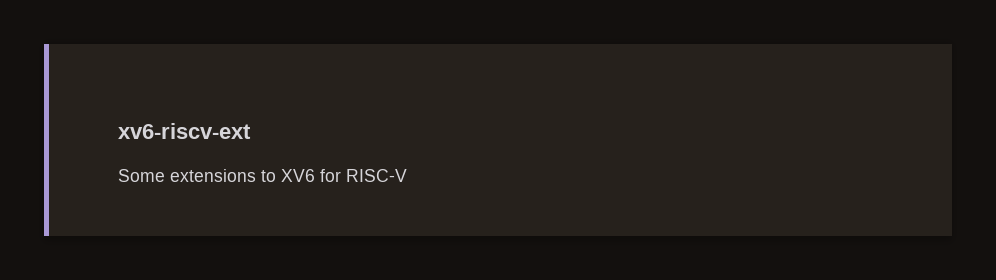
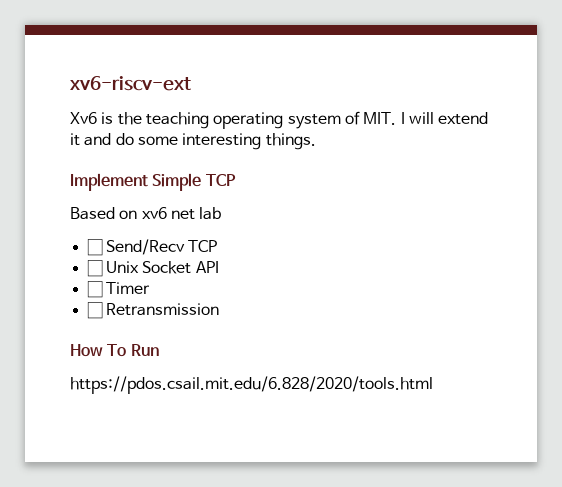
- Some extensions to XV6 for RISC-V
+ Xv6 is the teaching operating system of MIT. I will extend it and do some interesting things.
+ Implement Simple TCP
+ Based on xv6 net lab
+ ☐ Send/Recv TCP
+ ☐ Unix Socket API
+ ☐ Timer
+ ☐ Retransmission
+ How To Run
+ https://pdos.csail.mit.edu/6.828/2020/tools.html

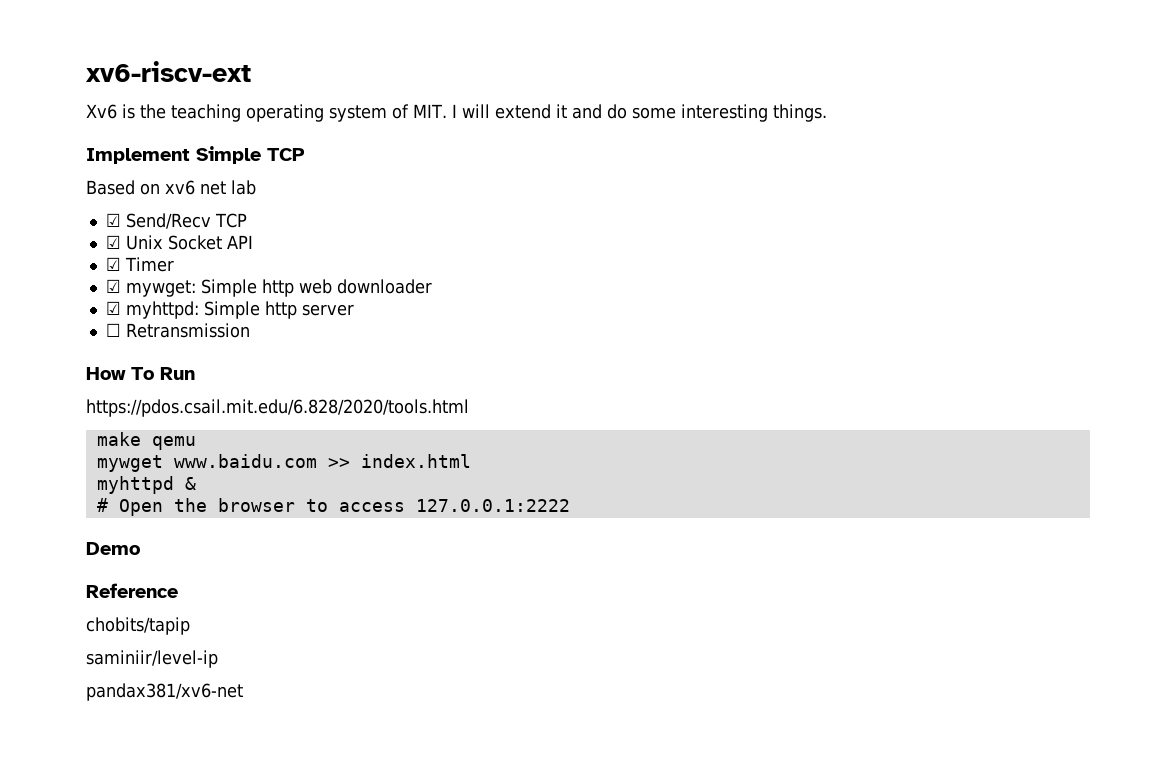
- ☐ Send/Recv TCP
+ ☑ Send/Recv TCP
- ☐ Unix Socket API
+ ☑ Unix Socket API
- ☐ Timer
+ ☑ Timer
+ ☑ mywget: Simple http web downloader
+ ☑ myhttpd: Simple http server
+ make qemu
+ mywget www.baidu.com >> index.html
+ myhttpd &
+ # Open the browser to access 127.0.0.1:2222
+ Demo
+ Reference
+ chobits/tapip
+ saminiir/level-ip
+ pandax381/xv6-net

